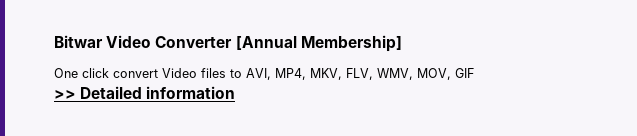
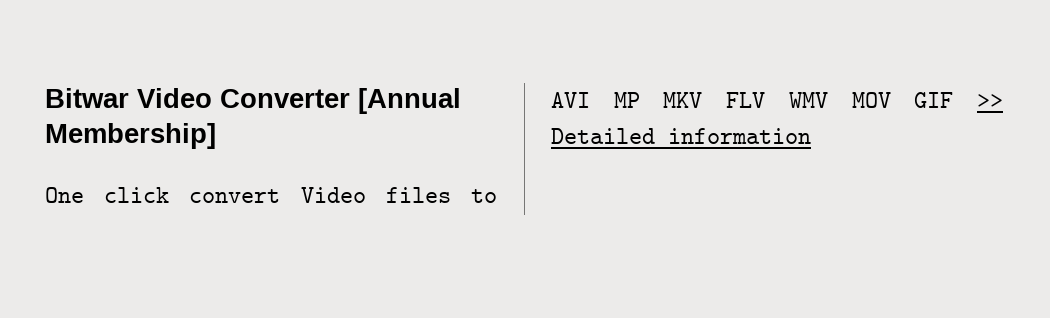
- One click convert Video files to AVI, MP4, MKV, FLV, WMV, MOV, GIF
- >> Detailed information
+ One click convert Video files to AVI MP MKV FLV WMV MOV GIF >> Detailed information

